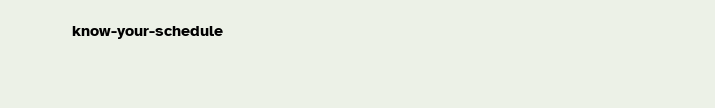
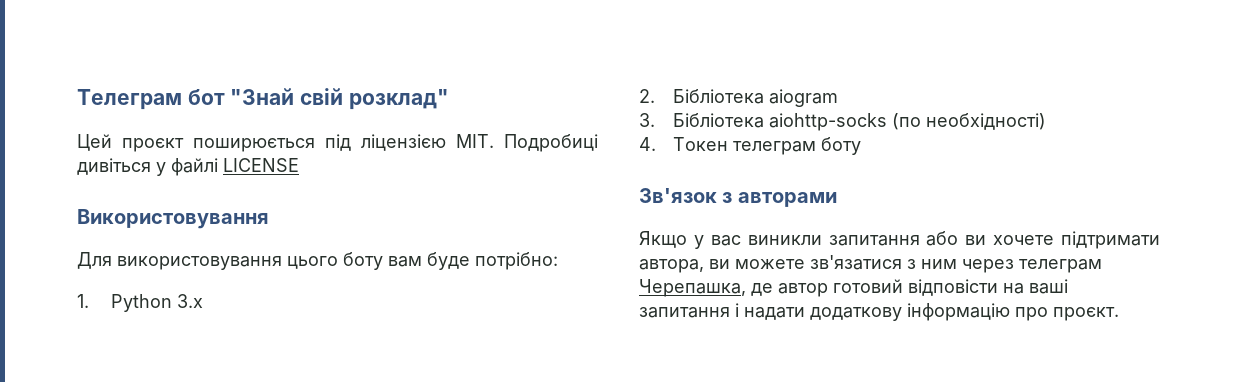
- know-your-schedule
+ Телеграм бот "Знай свій розклад"
+ Цей проєкт поширюється під ліцензією MIT. Подробиці дивіться у файлі LICENSE
+ Використовування
+ Для використовування цього боту вам буде потрібно:
+ 1. Python 3.x
+ 2. Бібліотека aiogram
+ 3. Бібліотека aiohttp-socks (по необхідності)
+ 4. Токен телеграм боту
+ Зв'язок з авторами
+ Якщо у вас виникли запитання або ви хочете підтримати автора, ви можете зв'язатися з ним через телеграм Черепашка, де автор готовий відповісти на ваші запитання і надати додаткову інформацію про проєкт.

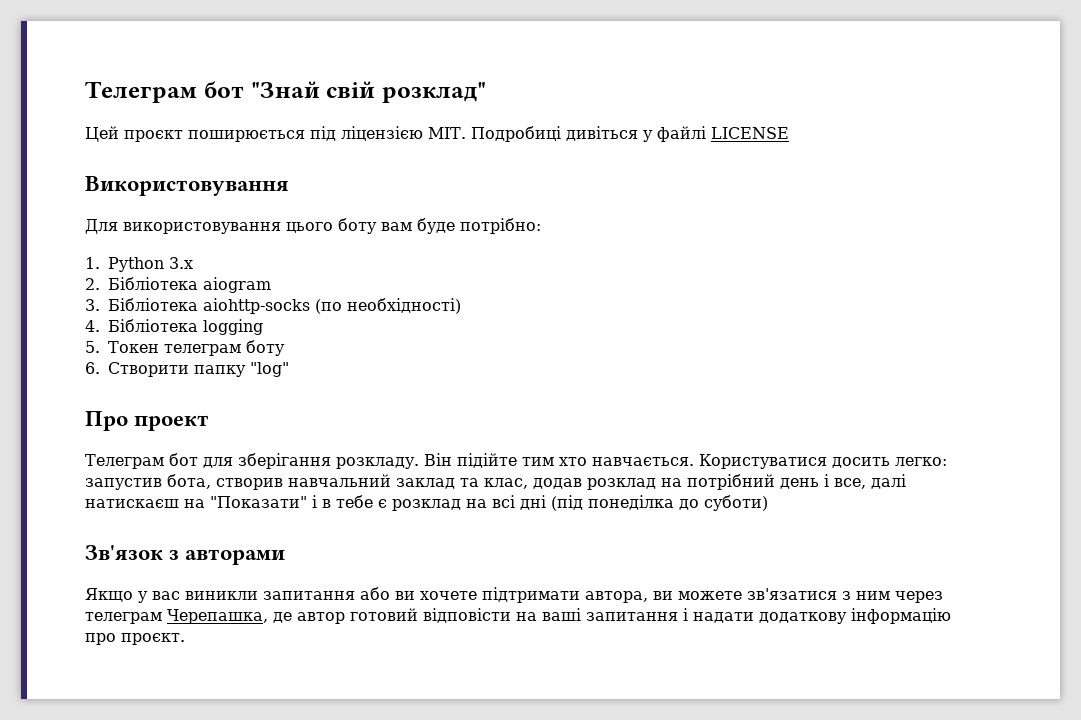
- 4. Токен телеграм боту
+ 4. Бібліотека logging
+ 5. Токен телеграм боту
+ 6. Створити папку "log"
+ Про проект
+ Телеграм бот для зберігання розкладу. Він підійте тим хто навчається. Користуватися досить легко: запустив бота, створив навчальний заклад та клас, додав розклад на потрібний день і все, далі натискаєш на "Показати" і в тебе є розклад на всі дні (під понеділка до суботи)

